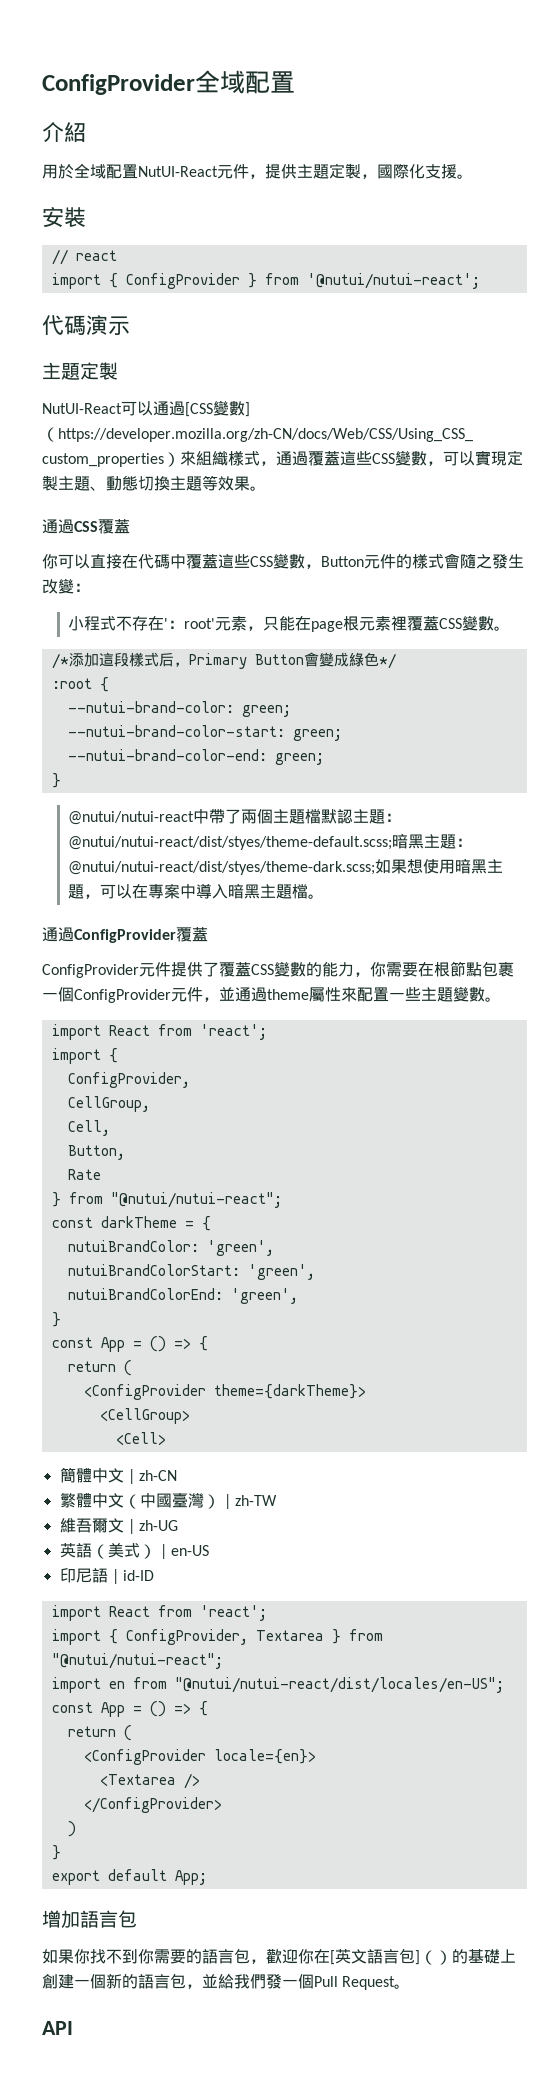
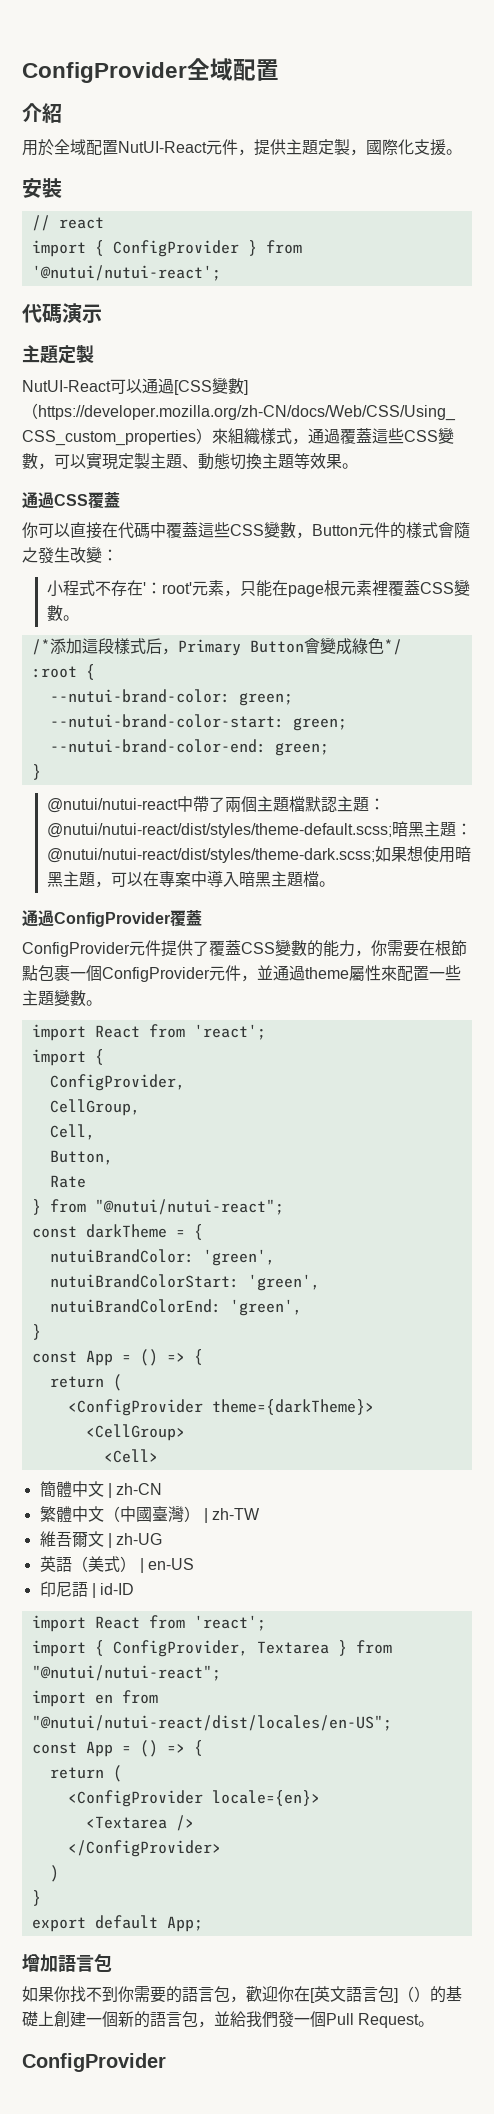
- @nutui/nutui-react中帶了兩個主題檔默認主題：@nutui/nutui-react/dist/styes/theme-default.scss;暗黑主題：@nutui/nutui-react/dist/styes/theme-dark.scss;如果想使用暗黑主題，可以在專案中導入暗黑主題檔。
+ @nutui/nutui-react中帶了兩個主題檔默認主題：@nutui/nutui-react/dist/styles/theme-default.scss;暗黑主題：@nutui/nutui-react/dist/styles/theme-dark.scss;如果想使用暗黑主題，可以在專案中導入暗黑主題檔。
  如果你找不到你需要的語言包，歡迎你在[英文語言包]（）的基礎上創建一個新的語言包，並給我們發一個Pull Request。
- API
+ ConfigProvider

